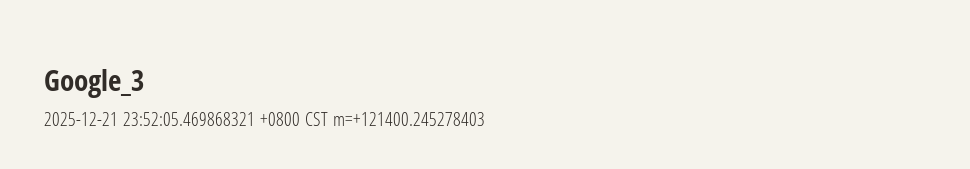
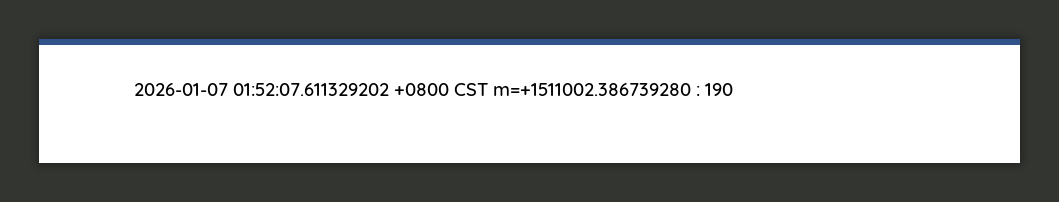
- Google_3
- 2025-12-21 23:52:05.469868321 +0800 CST m=+121400.245278403
+ 2026-01-07 01:52:07.611329202 +0800 CST m=+1511002.386739280 : 190

